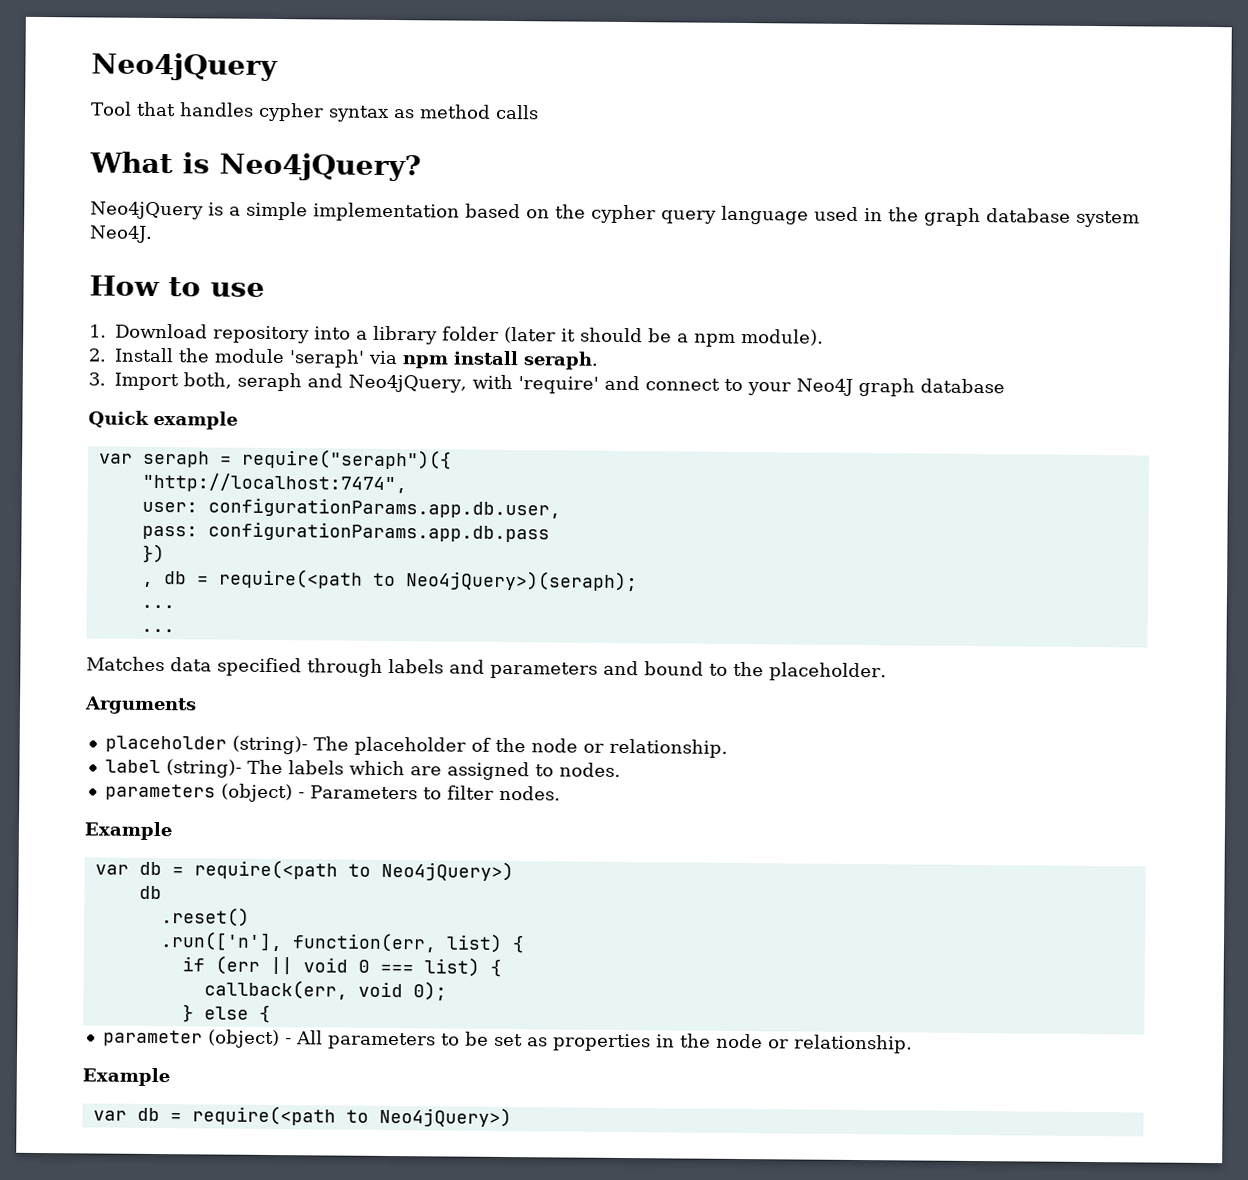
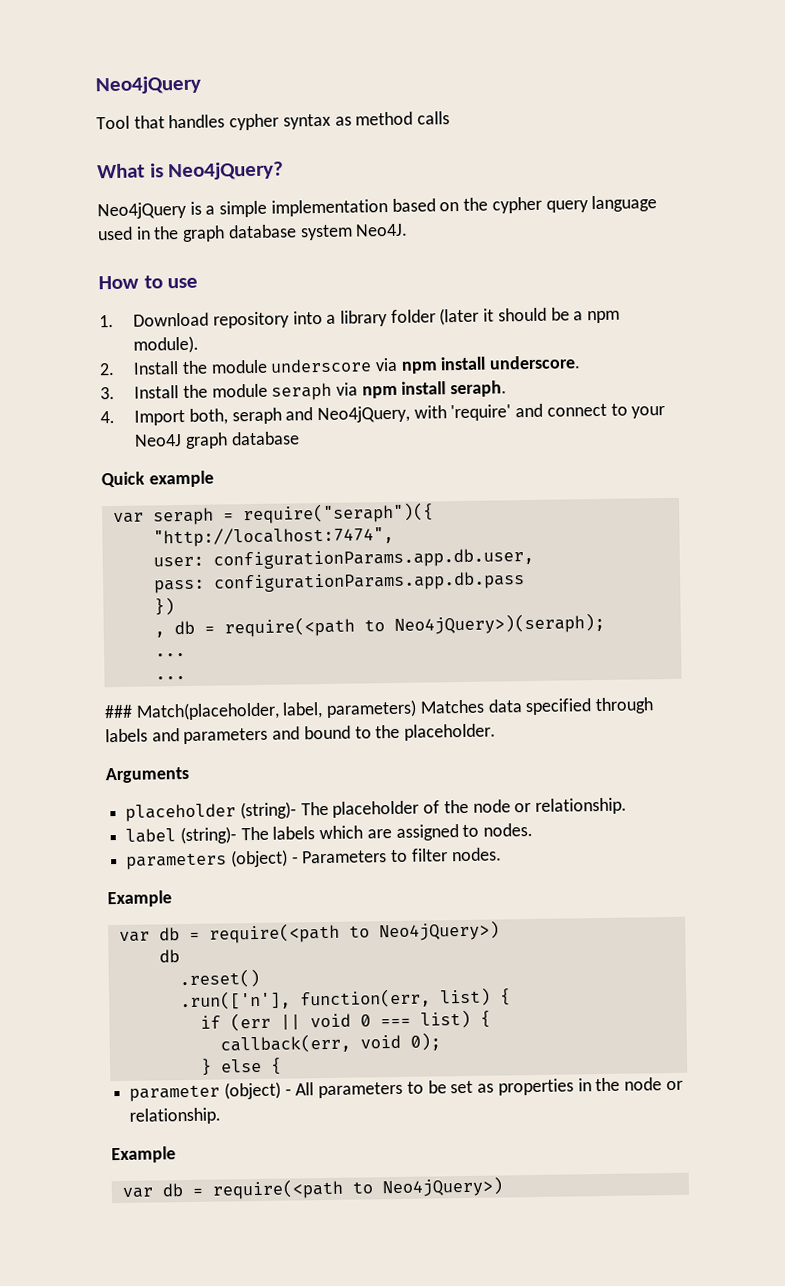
- 2. Install the module 'seraph' via npm install seraph.
+ 2. Install the module underscore via npm install underscore.
+ 3. Install the module seraph via npm install seraph.
- 3. Import both, seraph and Neo4jQuery, with 'require' and connect to your Neo4J graph database
+ 4. Import both, seraph and Neo4jQuery, with 'require' and connect to your Neo4J graph database
- Matches data specified through labels and parameters and bound to the placeholder.
+ ### Match(placeholder, label, parameters) Matches data specified through labels and parameters and bound to the placeholder.

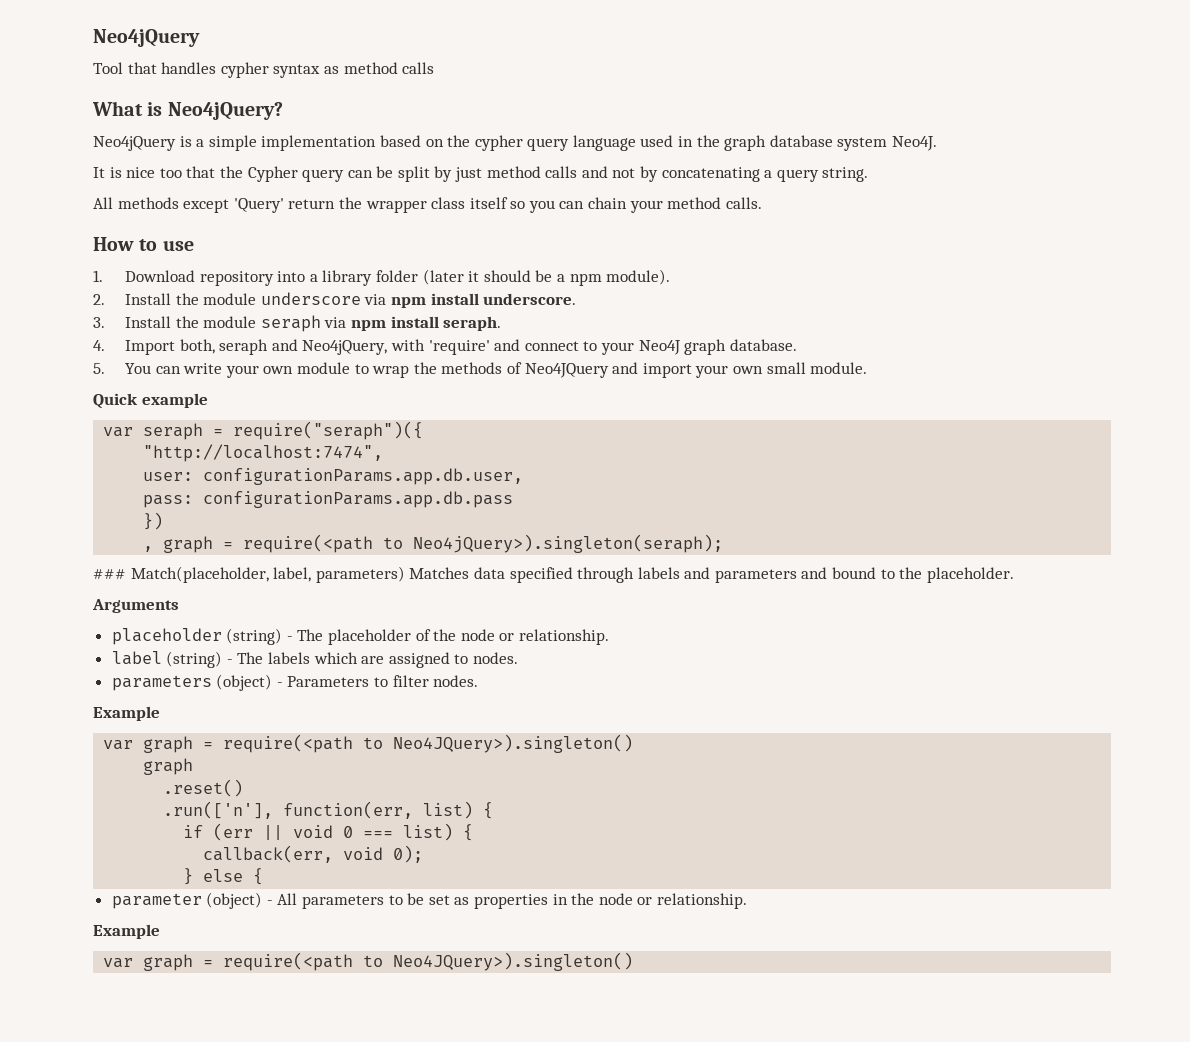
+ It is nice too that the Cypher query can be split by just method calls and not by concatenating a query string.
+ All methods except 'Query' return the wrapper class itself so you can chain your method calls.
- 4. Import both, seraph and Neo4jQuery, with 'require' and connect to your Neo4J graph database
+ 4. Import both, seraph and Neo4jQuery, with 'require' and connect to your Neo4J graph database.
+ 5. You can write your own module to wrap the methods of Neo4JQuery and import your own small module.
- , db = require(<path to Neo4jQuery>)(seraph);
- ...
- ...
+ , graph = require(<path to Neo4jQuery>).singleton(seraph);
- placeholder (string)- The placeholder of the node or relationship.
+ placeholder (string) - The placeholder of the node or relationship.
- label (string)- The labels which are assigned to nodes.
+ label (string) - The labels which are assigned to nodes.
  parameters (object) - Parameters to filter nodes.
  Example
- var db = require(<path to Neo4jQuery>)
- db
+ var graph = require(<path to Neo4JQuery>).singleton()
+ graph
  parameter (object) - All parameters to be set as properties in the node or relationship.
  Example
- var db = require(<path to Neo4jQuery>)
+ var graph = require(<path to Neo4JQuery>).singleton()

